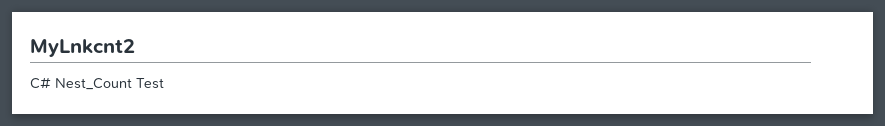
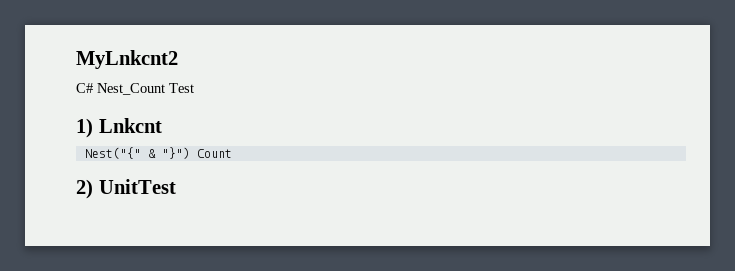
+ 1) Lnkcnt
+ Nest("{" & "}") Count
+ 2) UnitTest

